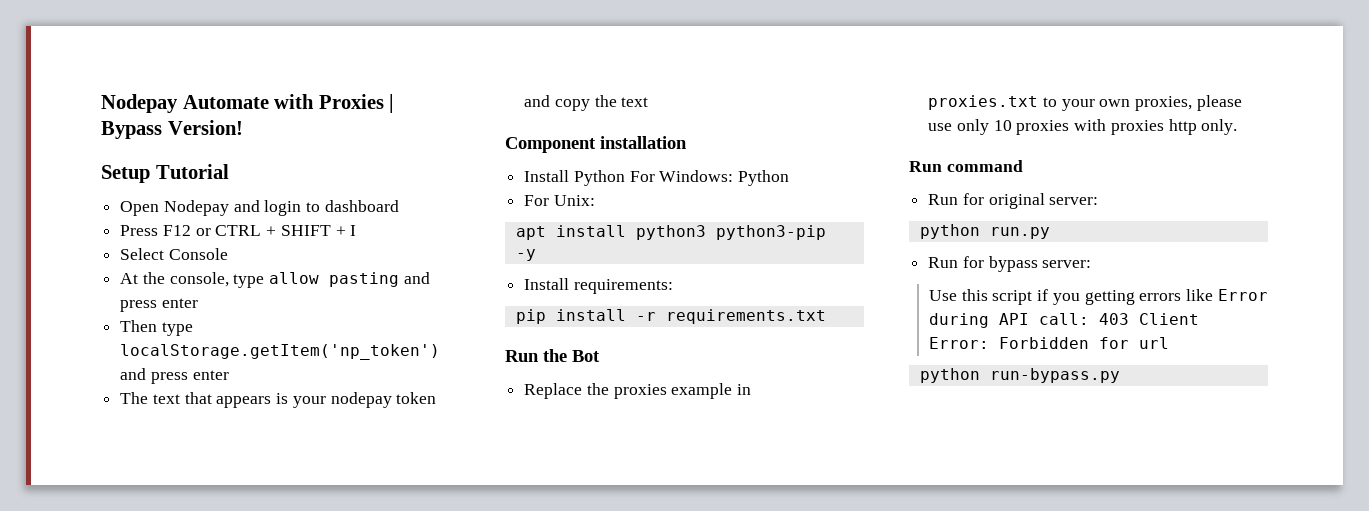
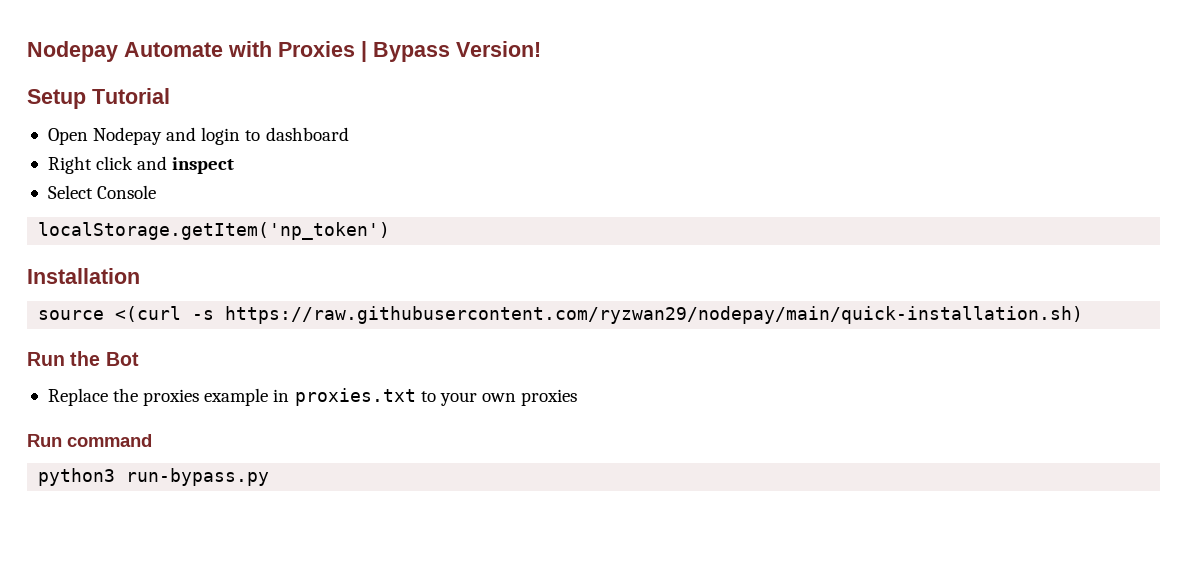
- Press F12 or CTRL + SHIFT + I
+ Right click and inspect
  Select Console
- At the console, type allow pasting and press enter
- Then type localStorage.getItem('np_token') and press enter
- The text that appears is your nodepay token and copy the text
- Component installation
- Install Python For Windows: Python
- For Unix:
- apt install python3 python3-pip -y
- Install requirements:
- pip install -r requirements.txt
+ localStorage.getItem('np_token')
+ Installation
+ source <(curl -s https://raw.githubusercontent.com/ryzwan29/nodepay/main/quick-installation.sh)
- Replace the proxies example in proxies.txt to your own proxies, please use only 10 proxies with proxies http only.
+ Replace the proxies example in proxies.txt to your own proxies
  Run command
- Run for original server:
- python run.py
- Run for bypass server:
- Use this script if you getting errors like Error during API call: 403 Client Error: Forbidden for url
- python run-bypass.py
+ python3 run-bypass.py

